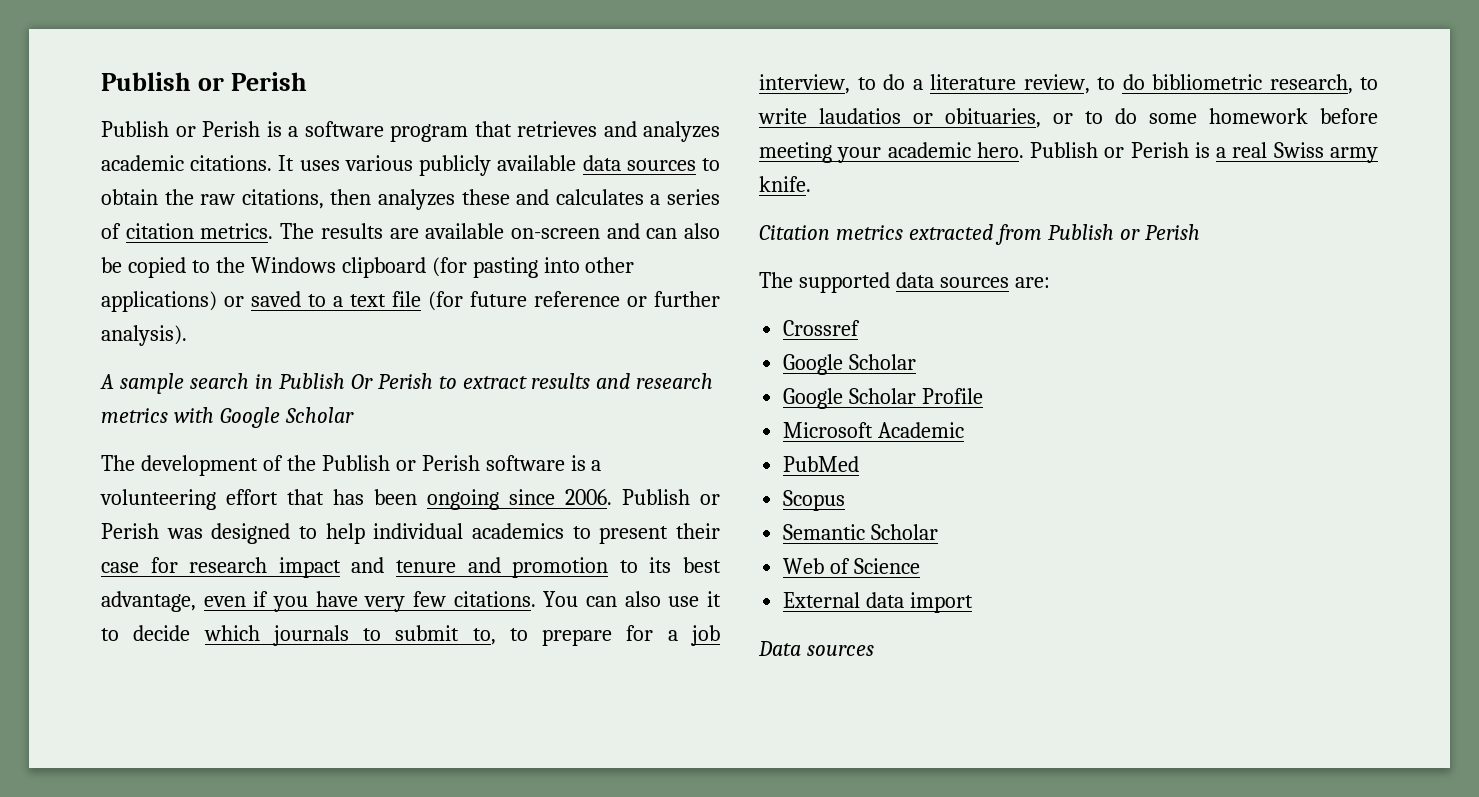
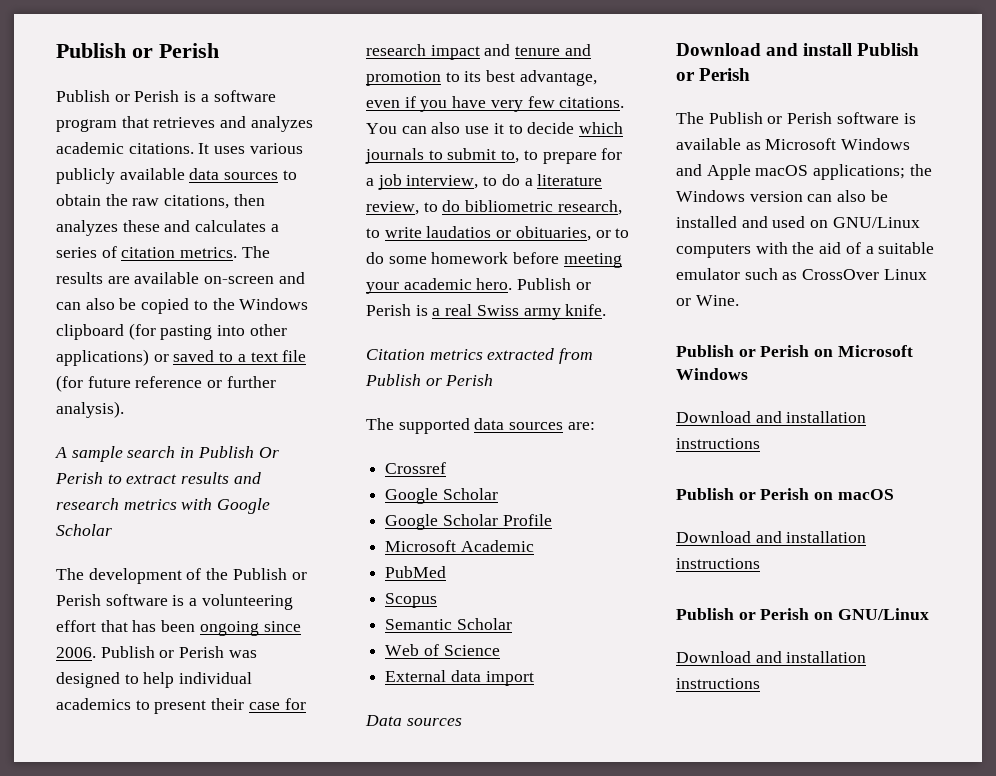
+ Download and install Publish or Perish
+ The Publish or Perish software is available as Microsoft Windows and Apple macOS applications; the Windows version can also be installed and used on GNU/Linux computers with the aid of a suitable emulator such as CrossOver Linux or Wine.
+ Publish or Perish on Microsoft Windows
+ Download and installation instructions
+ Publish or Perish on macOS
+ Download and installation instructions
+ Publish or Perish on GNU/Linux
+ Download and installation instructions

